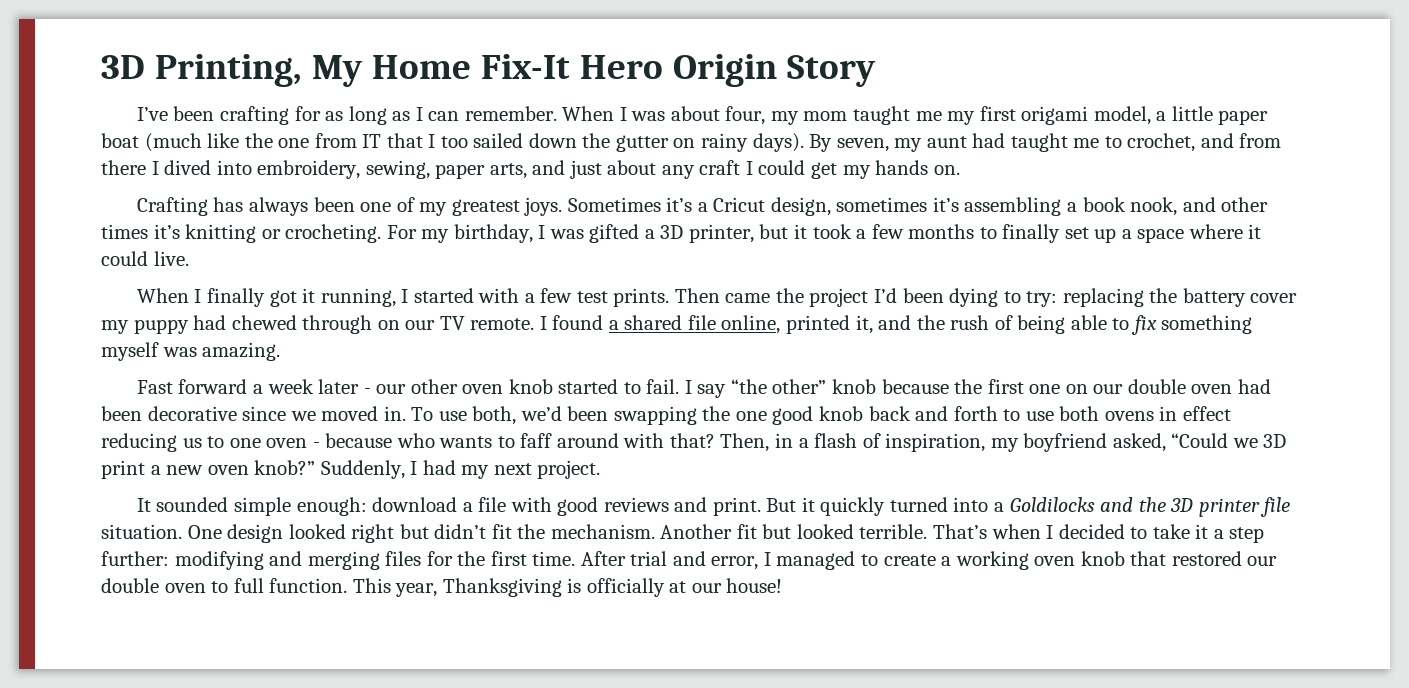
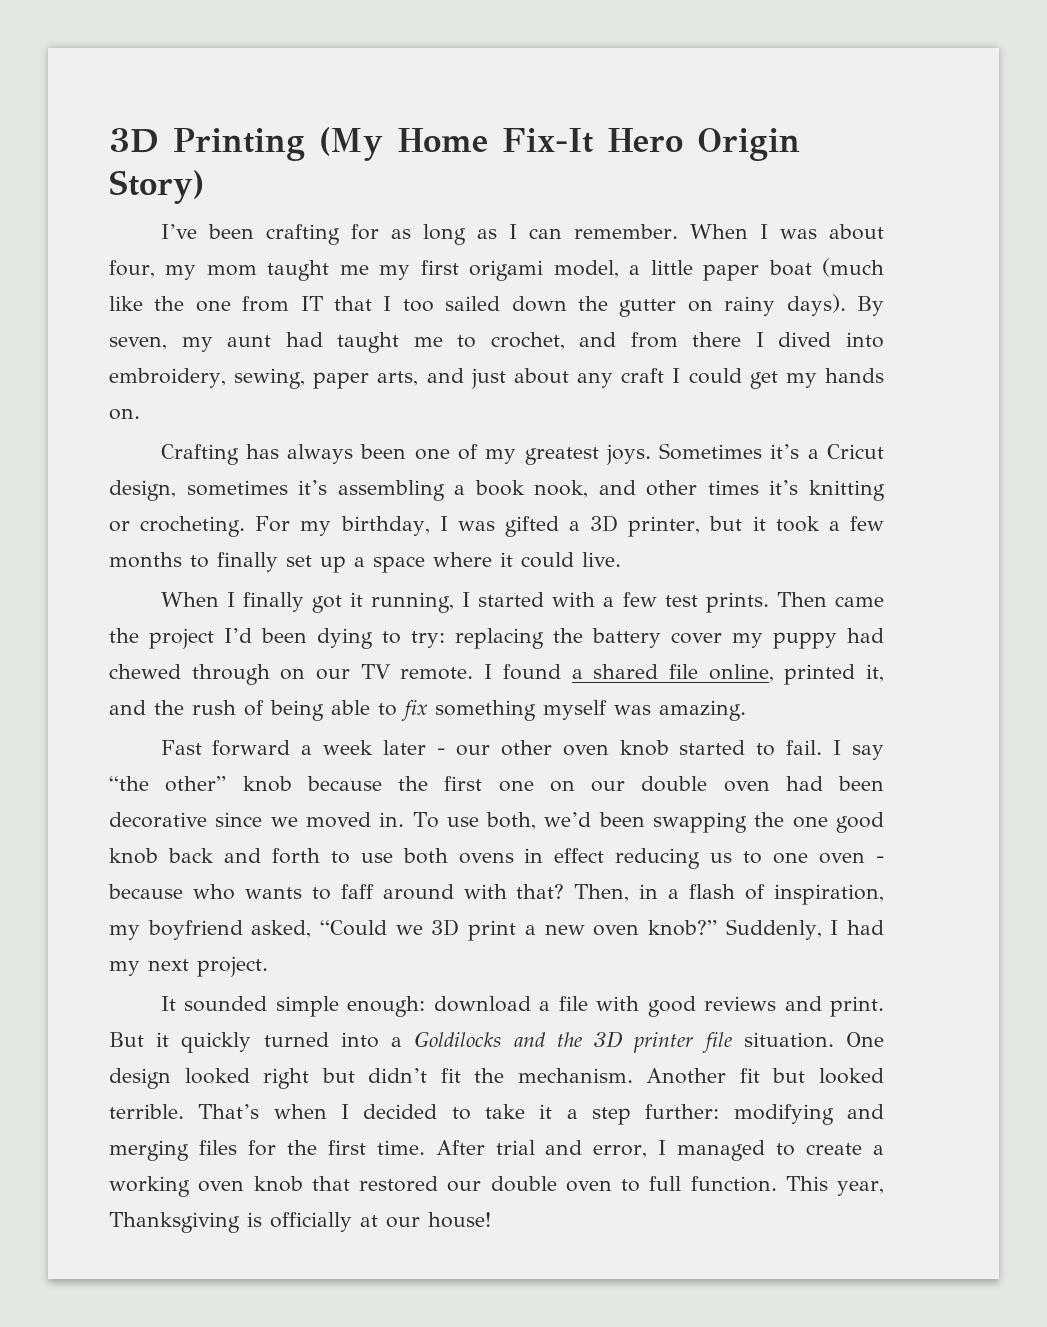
- 3D Printing, My Home Fix-It Hero Origin Story
+ 3D Printing (My Home Fix-It Hero Origin Story)

